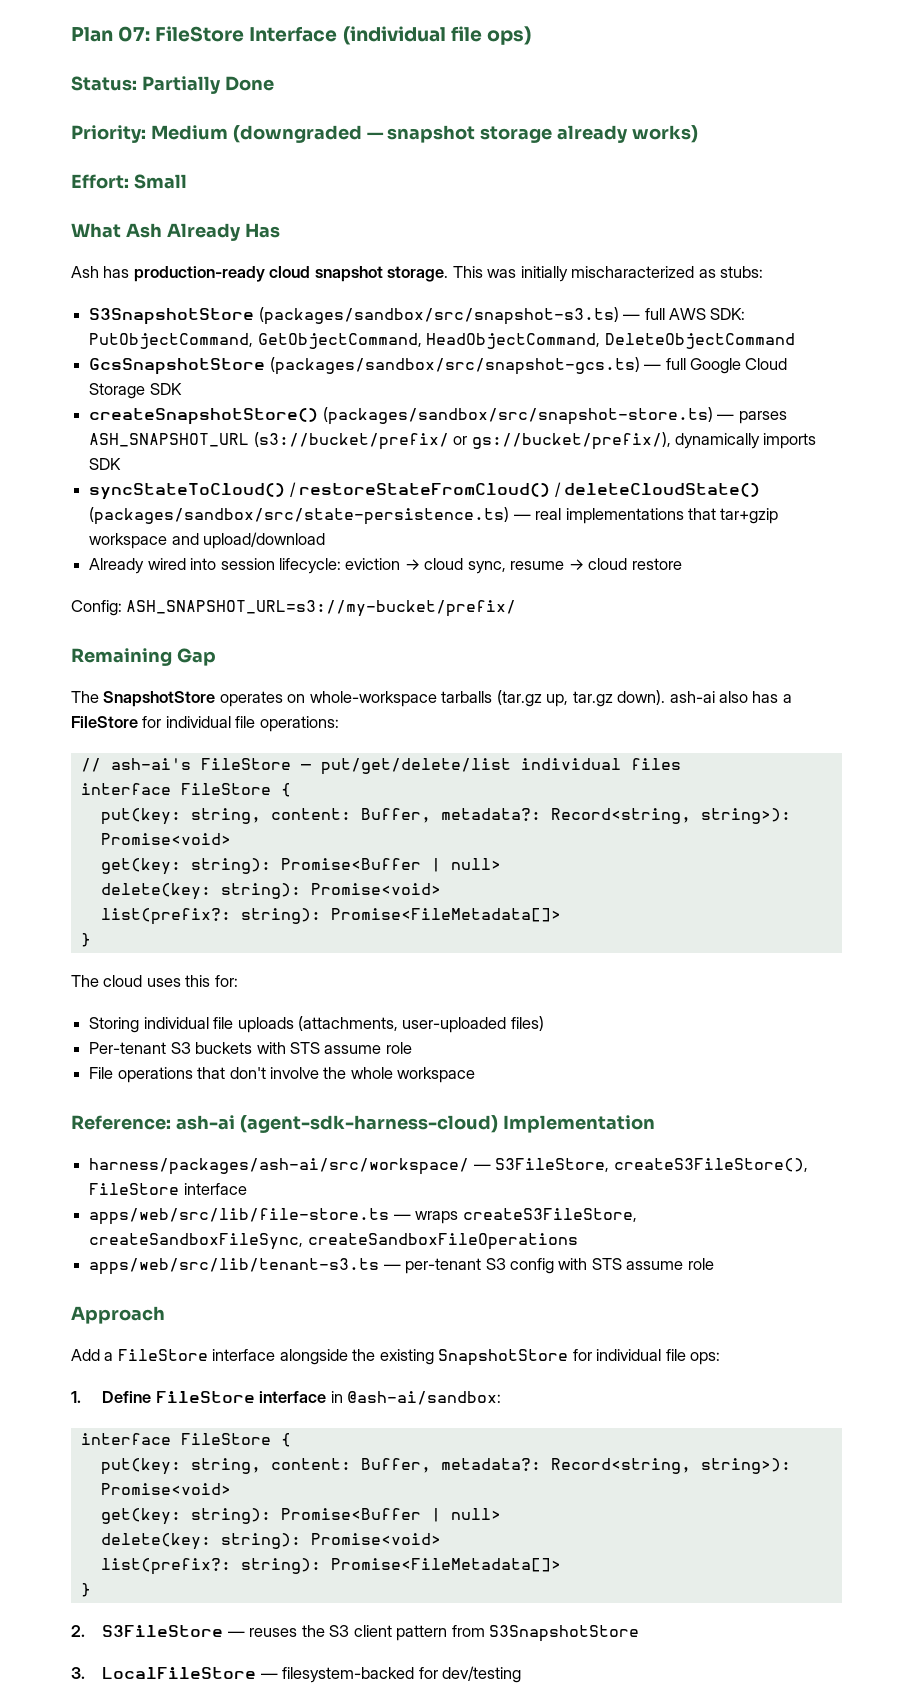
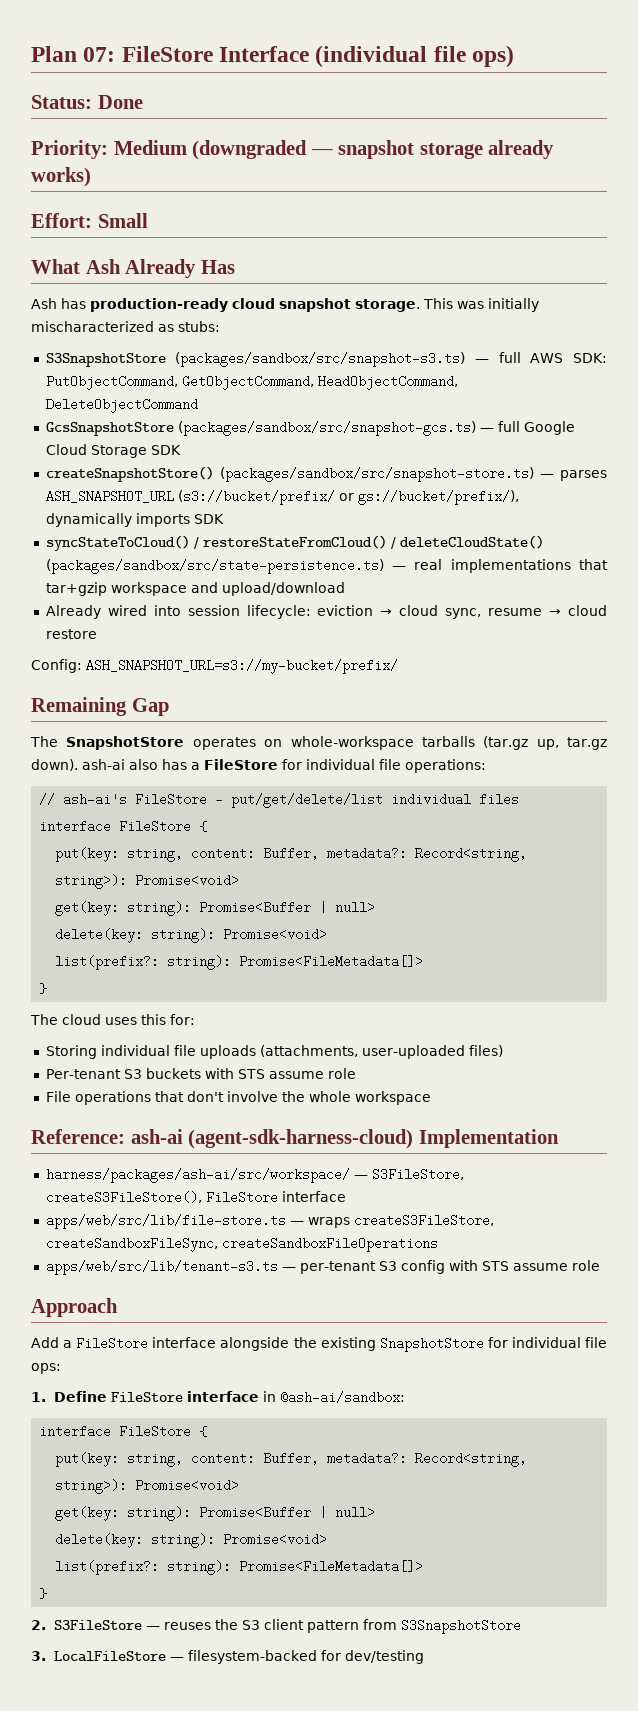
- Status: Partially Done
+ Status: Done

